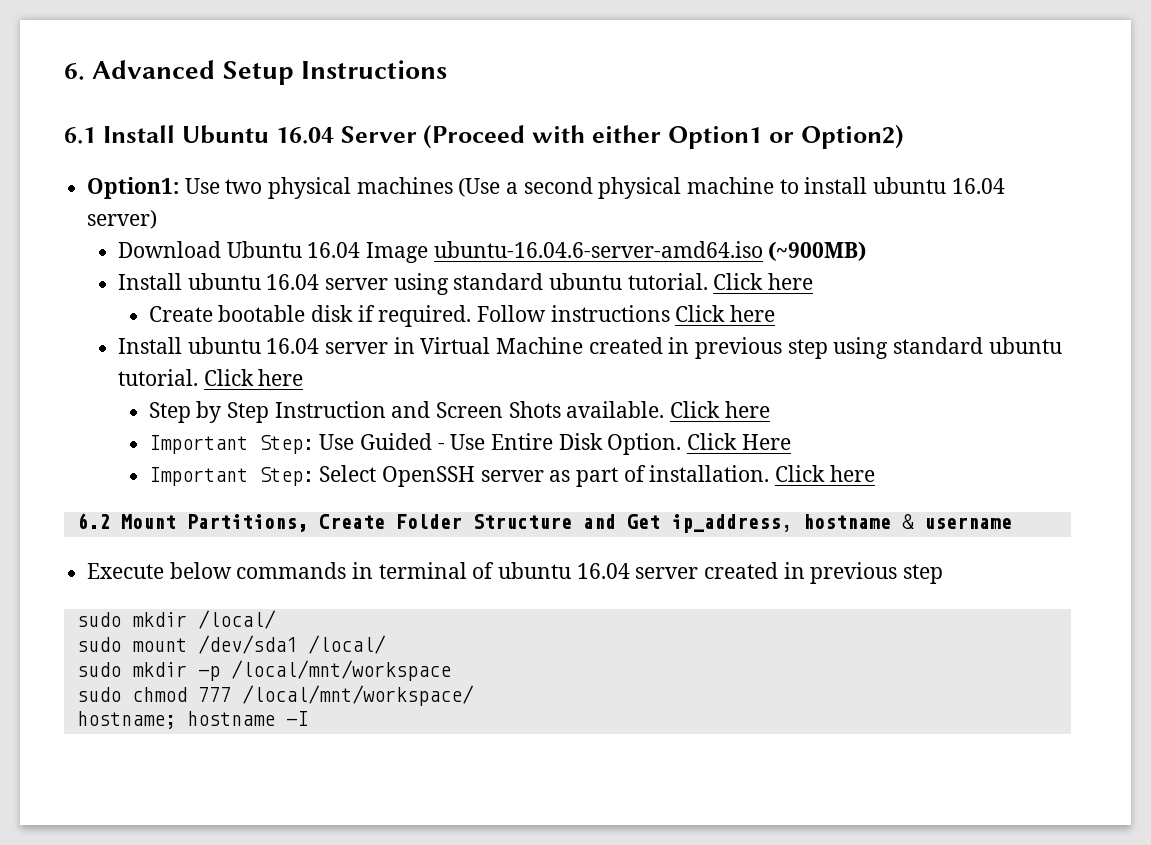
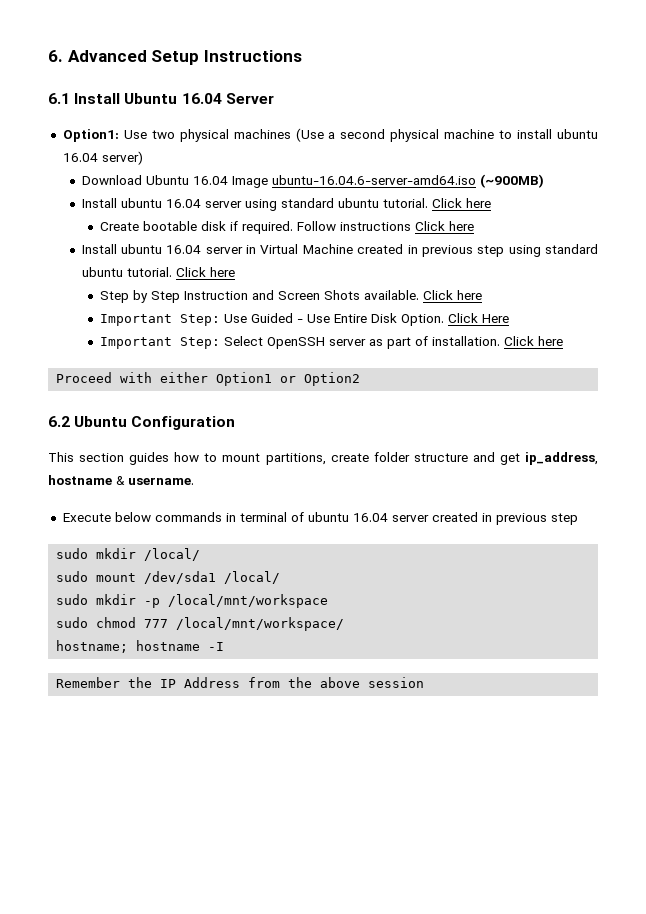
- 6.1 Install Ubuntu 16.04 Server (Proceed with either Option1 or Option2)
+ 6.1 Install Ubuntu 16.04 Server
- 6.2 Mount Partitions, Create Folder Structure and Get ip_address, hostname & username
+ Proceed with either Option1 or Option2
+ 6.2 Ubuntu Configuration
+ This section guides how to mount partitions, create folder structure and get ip_address, hostname & username.
+ Remember the IP Address from the above session

